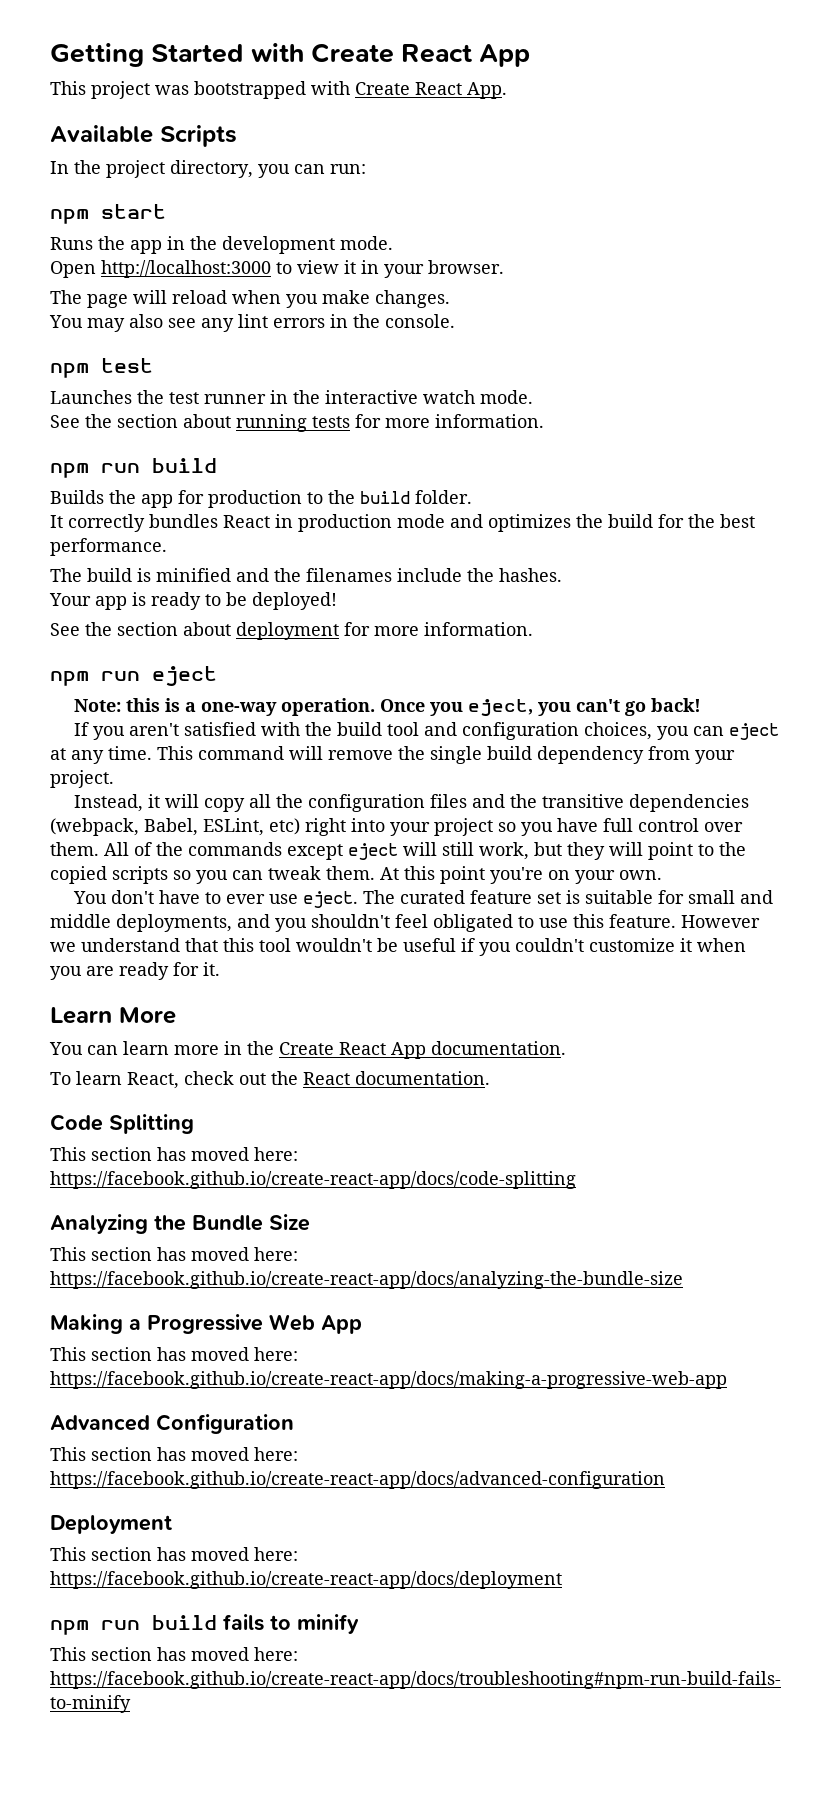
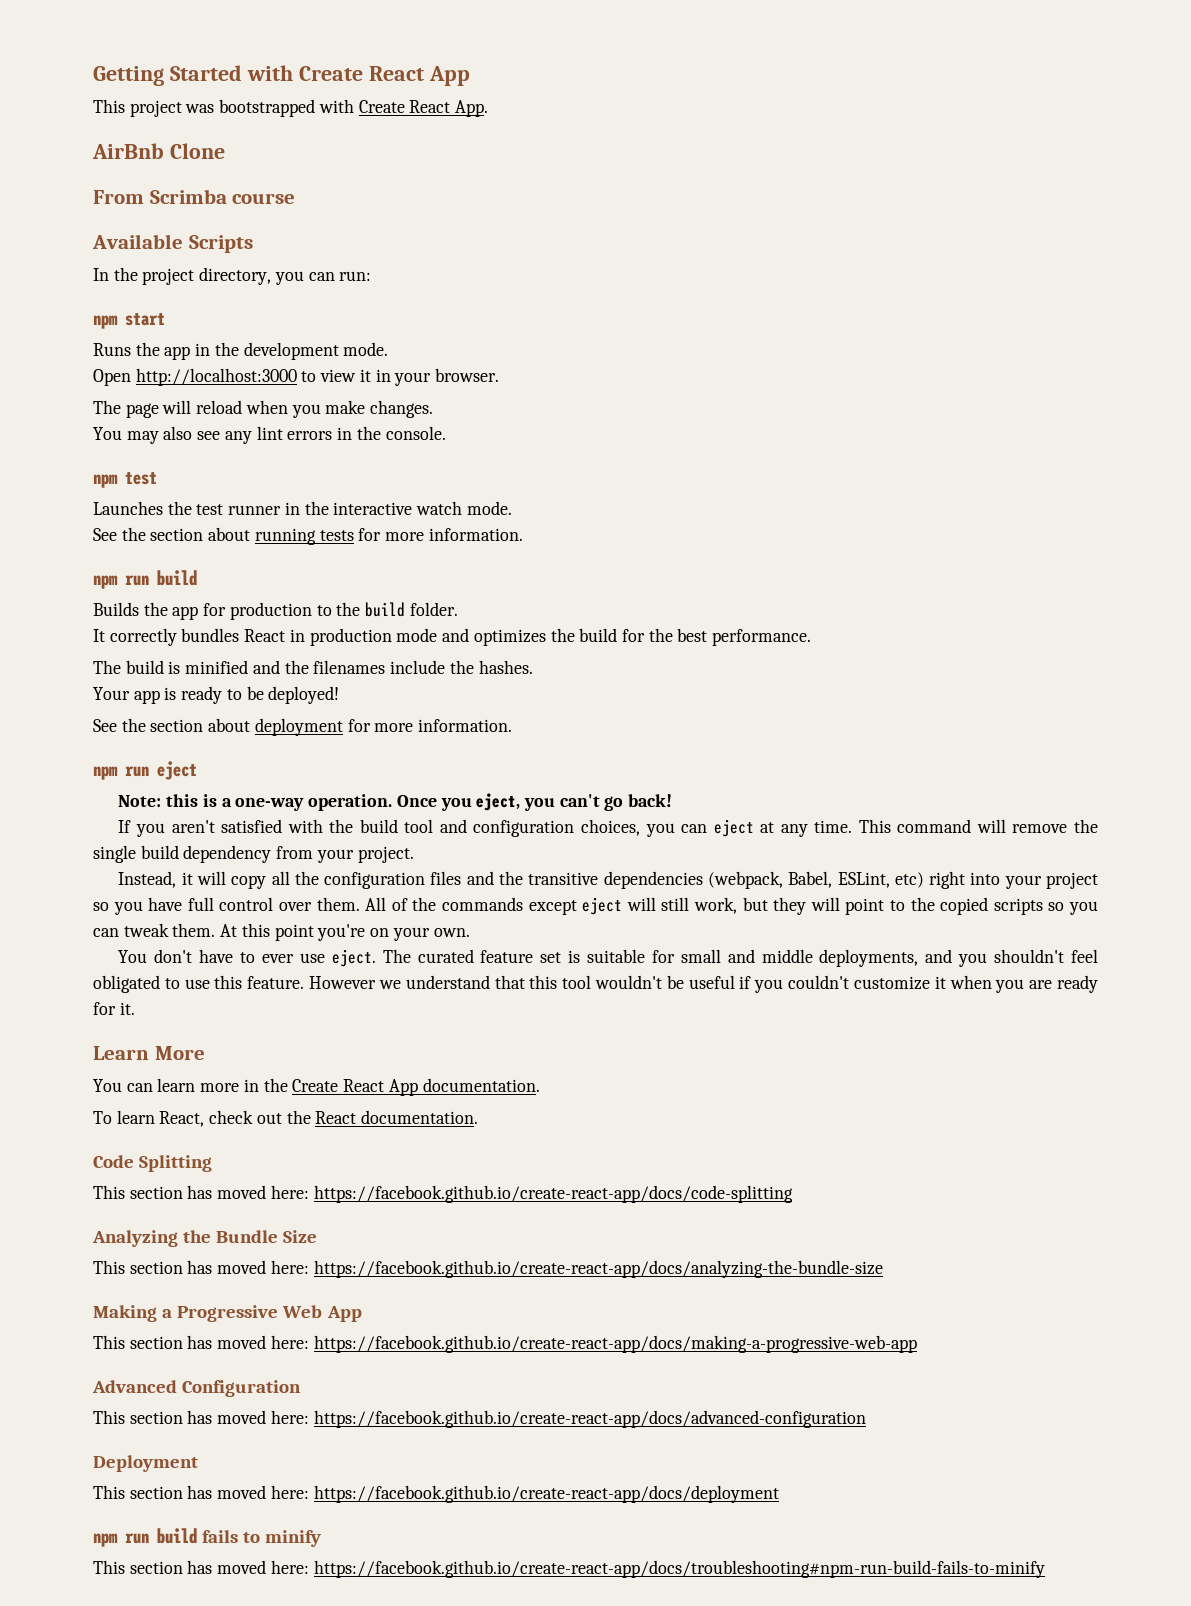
+ AirBnb Clone
+ From Scrimba course

